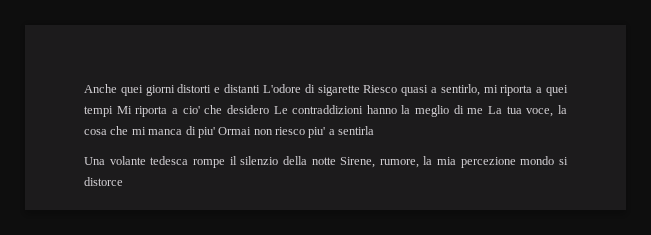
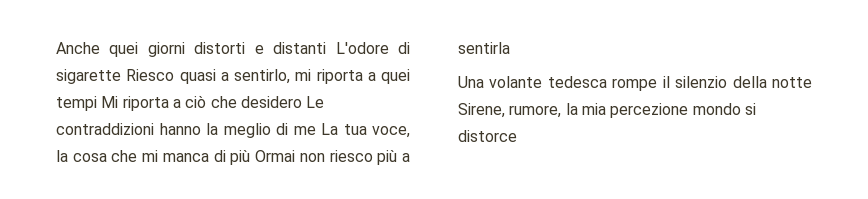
- Anche quei giorni distorti e distanti L'odore di sigarette Riesco quasi a sentirlo, mi riporta a quei tempi Mi riporta a cio' che desidero Le contraddizioni hanno la meglio di me La tua voce, la cosa che mi manca di piu' Ormai non riesco piu' a sentirla
+ Anche quei giorni distorti e distanti L'odore di sigarette Riesco quasi a sentirlo, mi riporta a quei tempi Mi riporta a ciò che desidero Le contraddizioni hanno la meglio di me La tua voce, la cosa che mi manca di più Ormai non riesco più a sentirla

